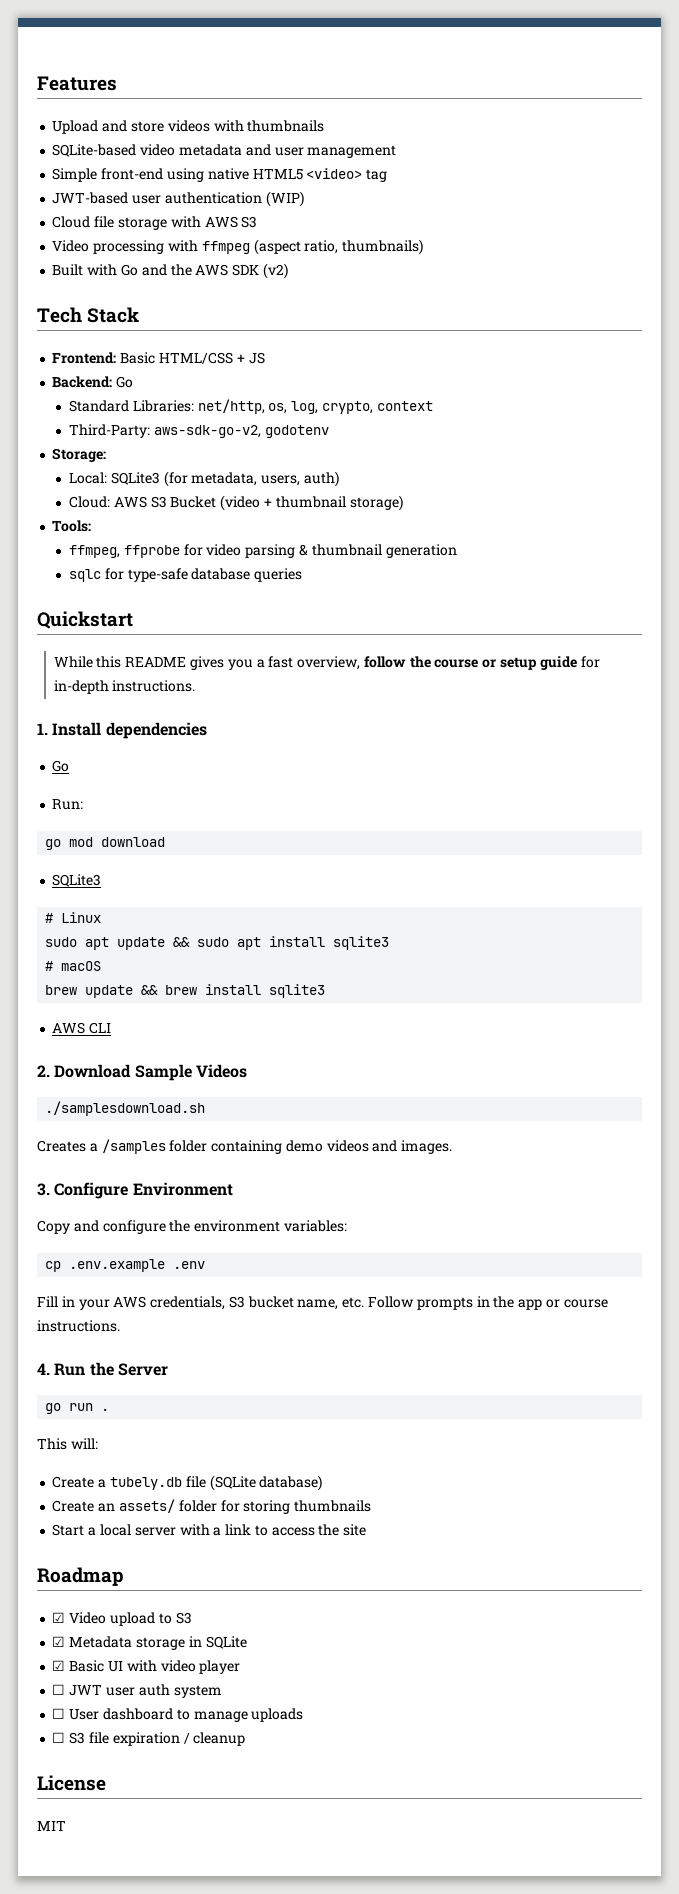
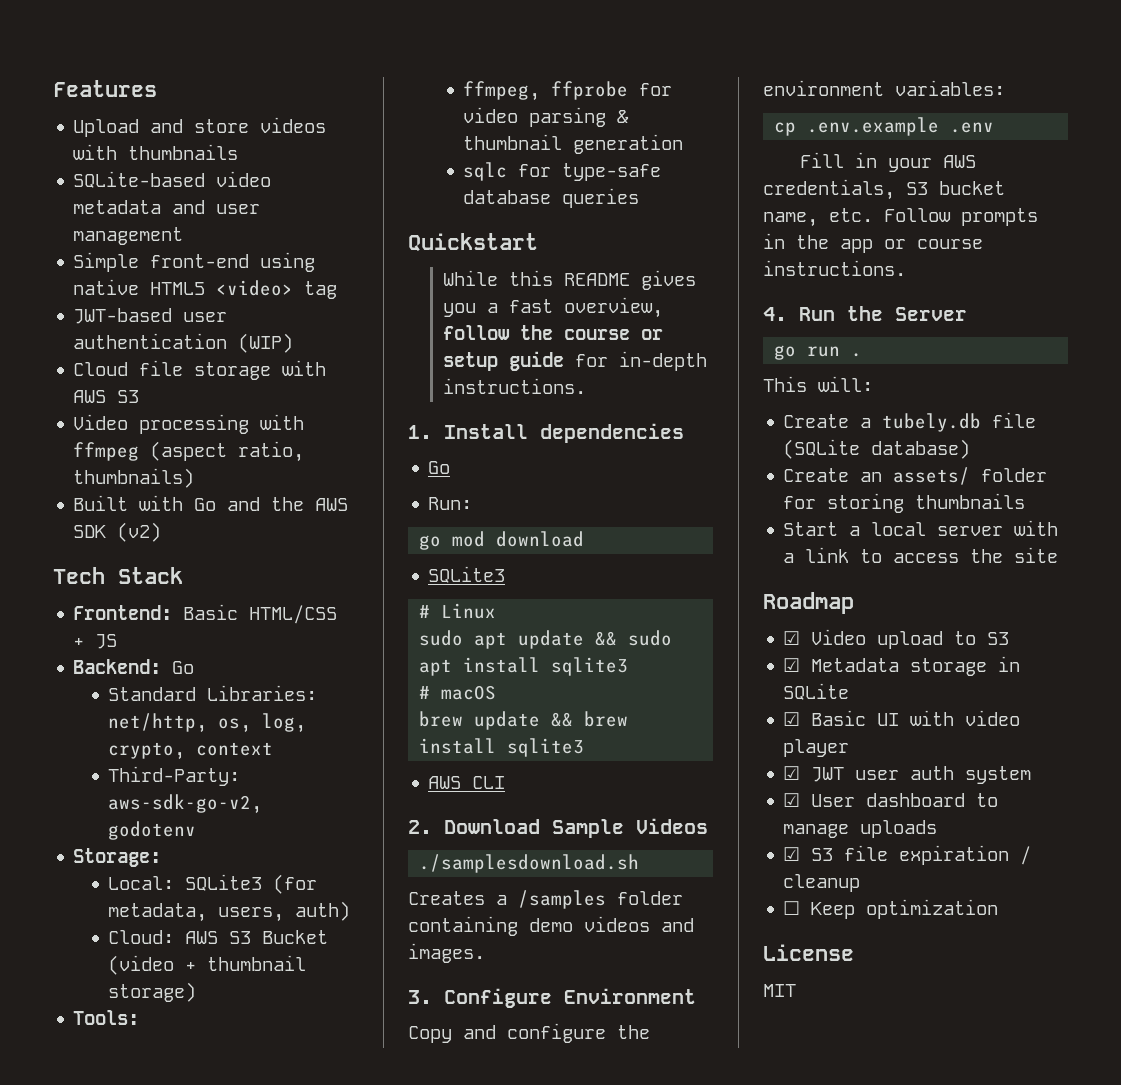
- ☐ JWT user auth system
+ ☑ JWT user auth system
- ☐ User dashboard to manage uploads
+ ☑ User dashboard to manage uploads
- ☐ S3 file expiration / cleanup
+ ☑ S3 file expiration / cleanup
+ ☐ Keep optimization

